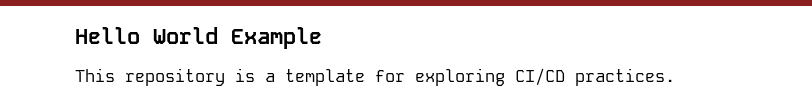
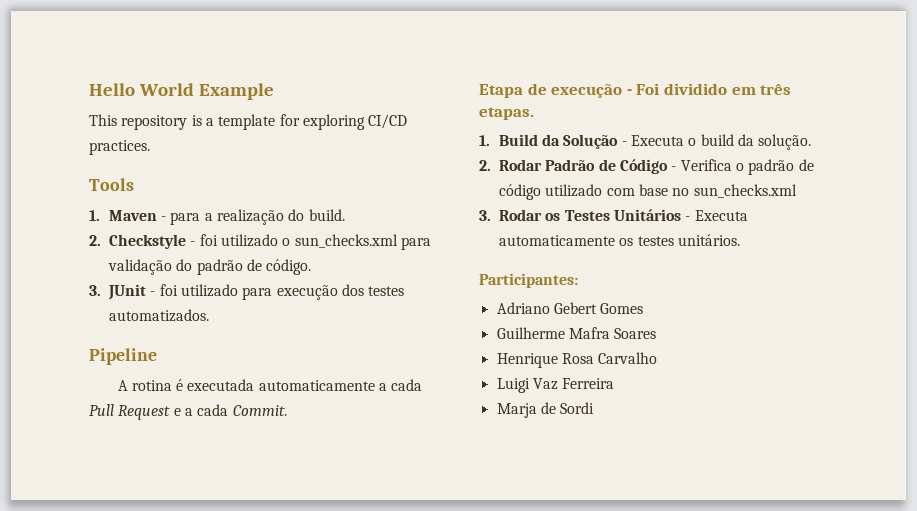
+ Tools
+ 1. Maven - para a realização do build.
+ 2. Checkstyle - foi utilizado o sun_checks.xml para validação do padrão de código.
+ 3. JUnit - foi utilizado para execução dos testes automatizados.
+ Pipeline
+ A rotina é executada automaticamente a cada Pull Request e a cada Commit.
+ Etapa de execução - Foi dividido em três etapas.
+ 1. Build da Solução - Executa o build da solução.
+ 2. Rodar Padrão de Código - Verifica o padrão de código utilizado com base no sun_checks.xml
+ 3. Rodar os Testes Unitários - Executa automaticamente os testes unitários.
+ Participantes:
+ Adriano Gebert Gomes
+ Guilherme Mafra Soares
+ Henrique Rosa Carvalho
+ Luigi Vaz Ferreira
+ Marja de Sordi

